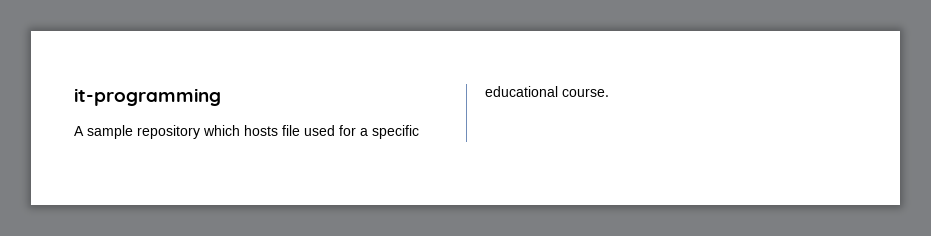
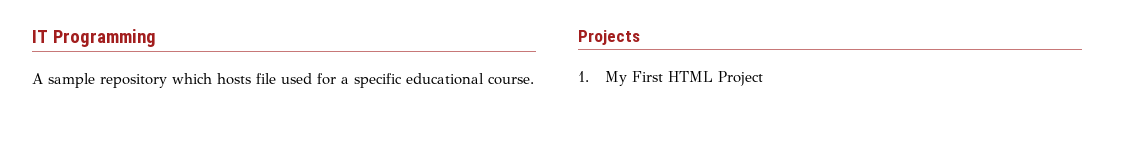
- it-programming
+ IT Programming
+ Projects
+ 1. My First HTML Project

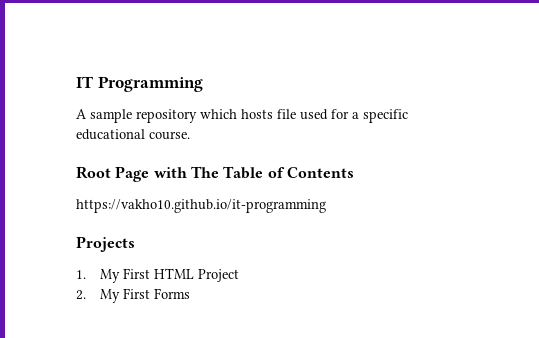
+ Root Page with The Table of Contents
+ https://vakho10.github.io/it-programming
+ 2. My First Forms

